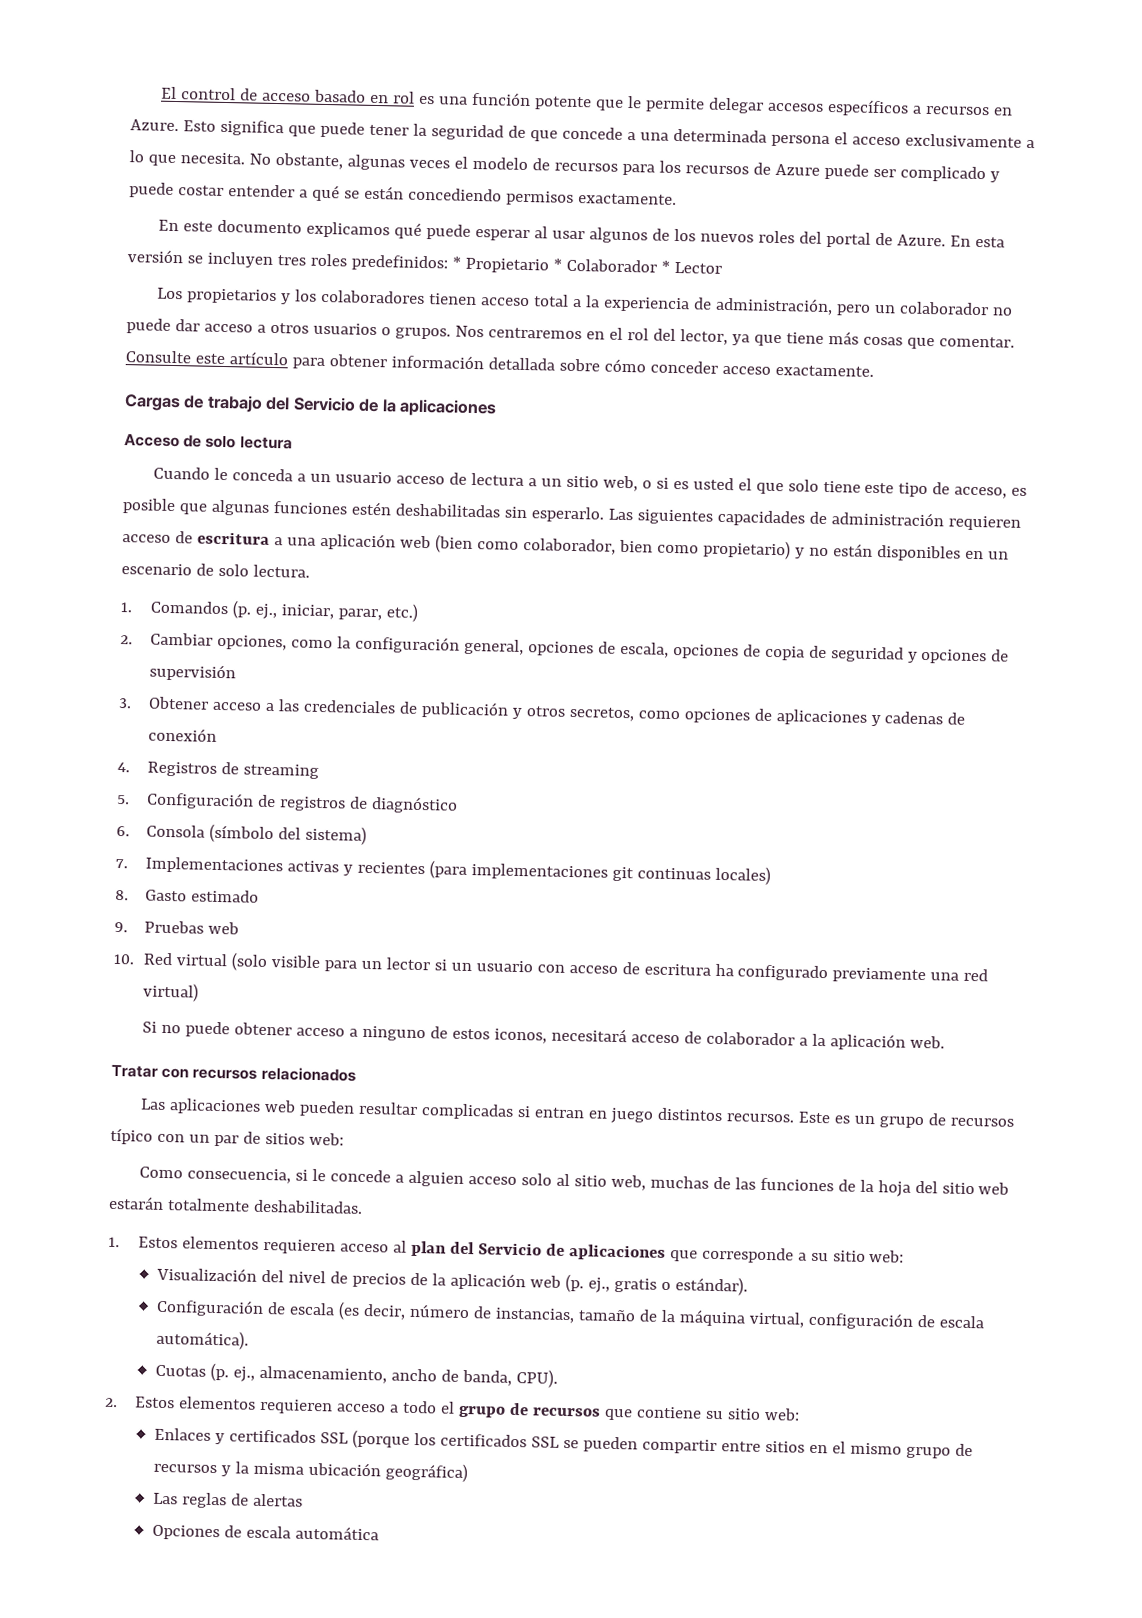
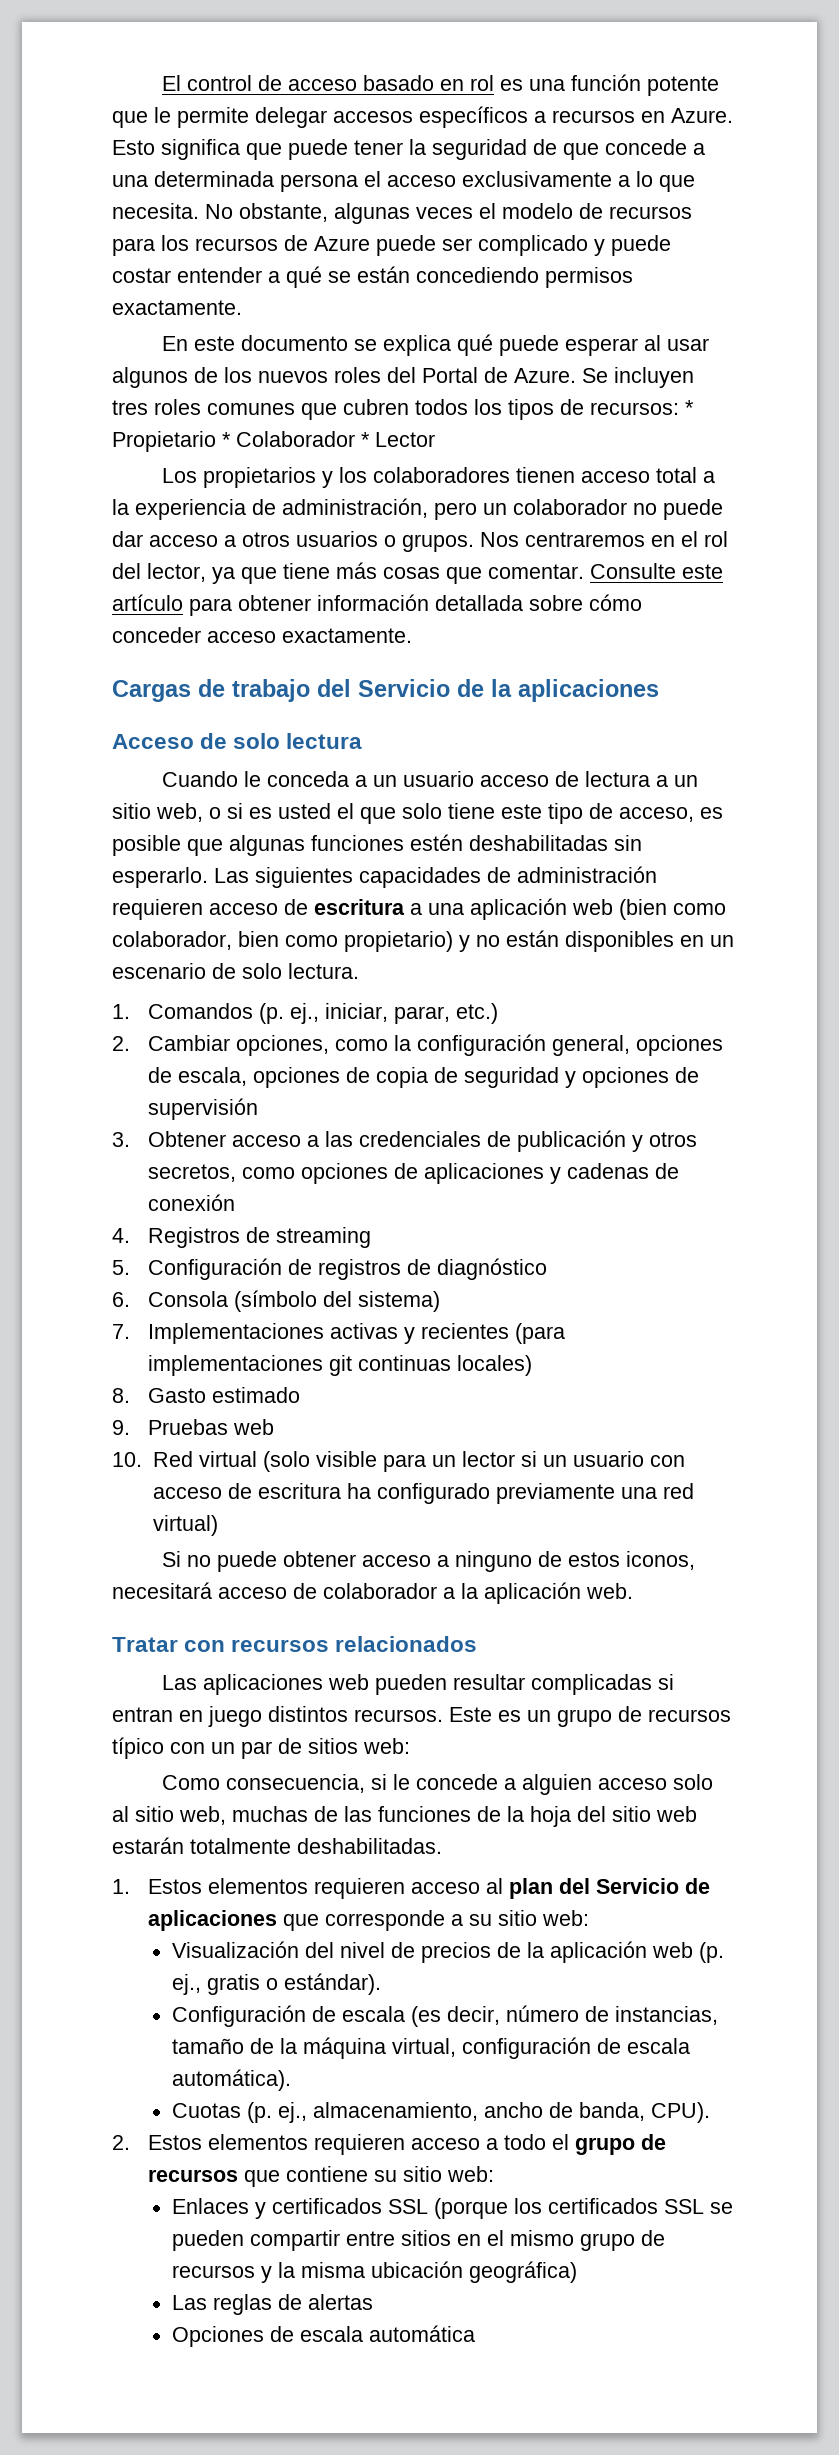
- En este documento explicamos qué puede esperar al usar algunos de los nuevos roles del portal de Azure.
+ En este documento se explica qué puede esperar al usar algunos de los nuevos roles del Portal de Azure.
- En esta versión se incluyen tres roles predefinidos: * Propietario * Colaborador * Lector
+ Se incluyen tres roles comunes que cubren todos los tipos de recursos: * Propietario * Colaborador * Lector

